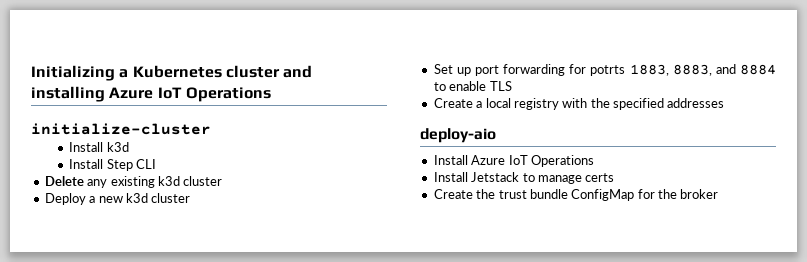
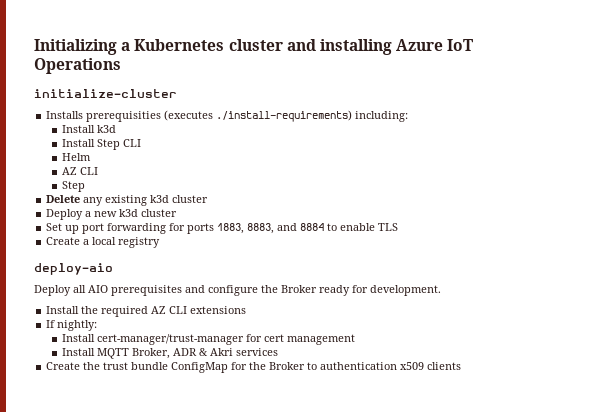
+ Installs prerequisities (executes ./install-requirements) including:
+ Helm
+ AZ CLI
+ Step
- Set up port forwarding for potrts 1883, 8883, and 8884 to enable TLS
+ Set up port forwarding for ports 1883, 8883, and 8884 to enable TLS
- Create a local registry with the specified addresses
+ Create a local registry
  deploy-aio
- Install Azure IoT Operations
- Install Jetstack to manage certs
+ Deploy all AIO prerequisites and configure the Broker ready for development.
+ Install the required AZ CLI extensions
+ If nightly:
+ Install cert-manager/trust-manager for cert management
+ Install MQTT Broker, ADR & Akri services
- Create the trust bundle ConfigMap for the broker
+ Create the trust bundle ConfigMap for the Broker to authentication x509 clients

